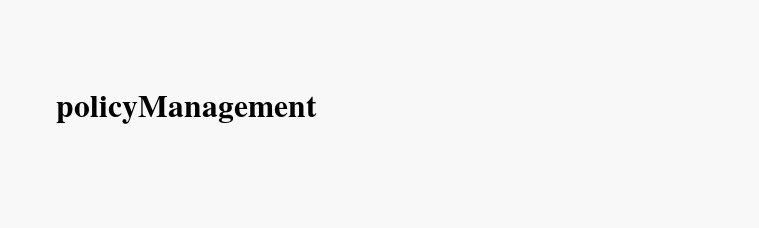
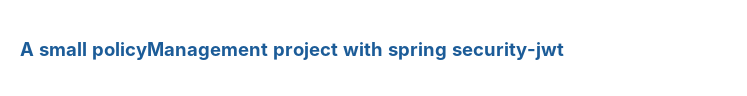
- policyManagement
+ A small policyManagement project with spring security-jwt

